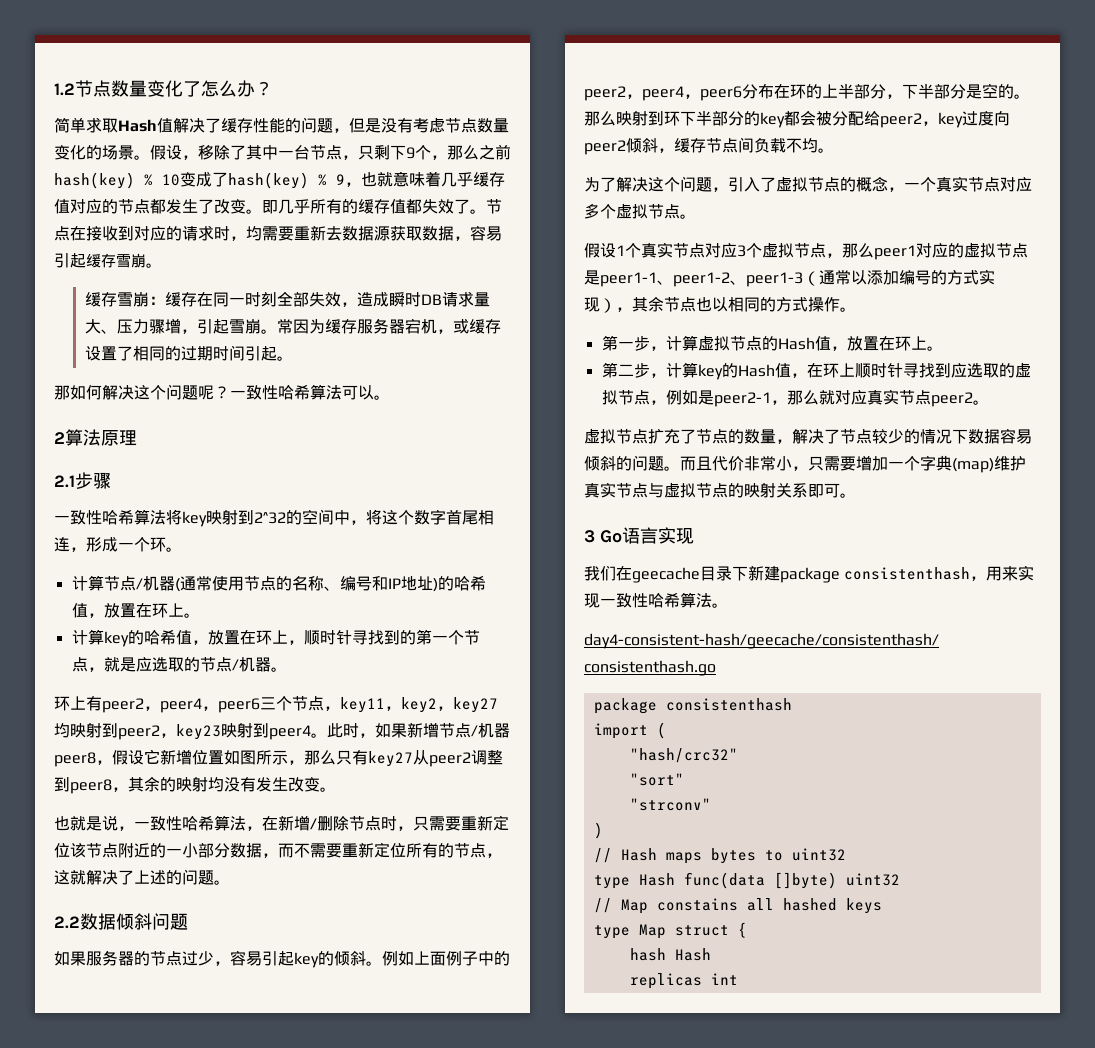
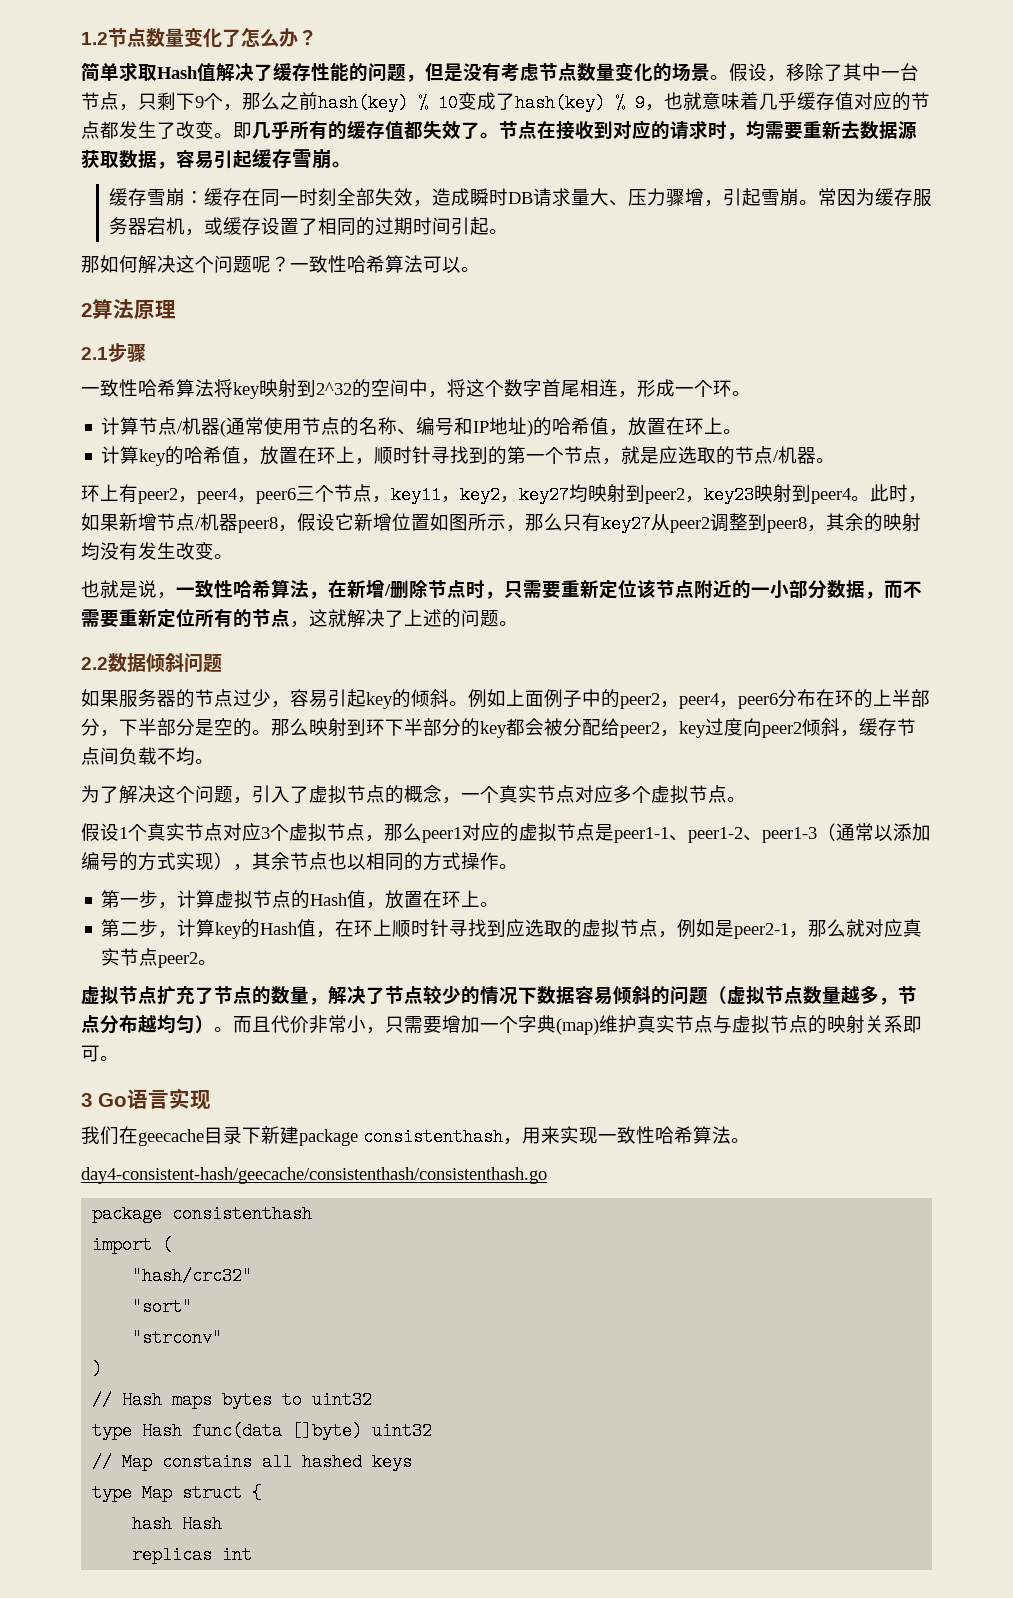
- 虚拟节点扩充了节点的数量，解决了节点较少的情况下数据容易倾斜的问题。
+ 虚拟节点扩充了节点的数量，解决了节点较少的情况下数据容易倾斜的问题（虚拟节点数量越多，节点分布越均匀）。

